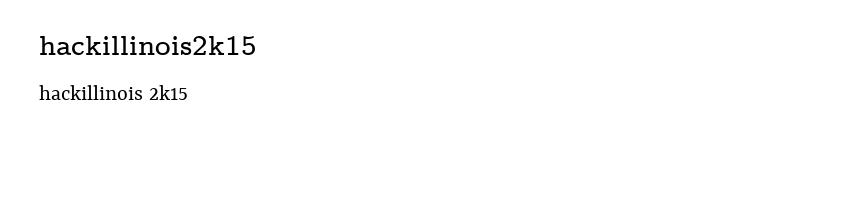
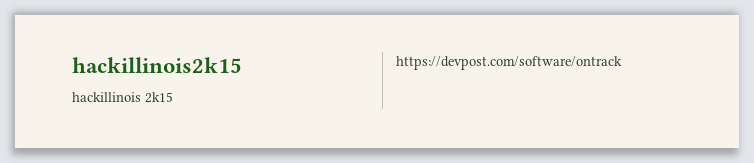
- hackillinois 2k15
+ hackillinois 2k15 https://devpost.com/software/ontrack

